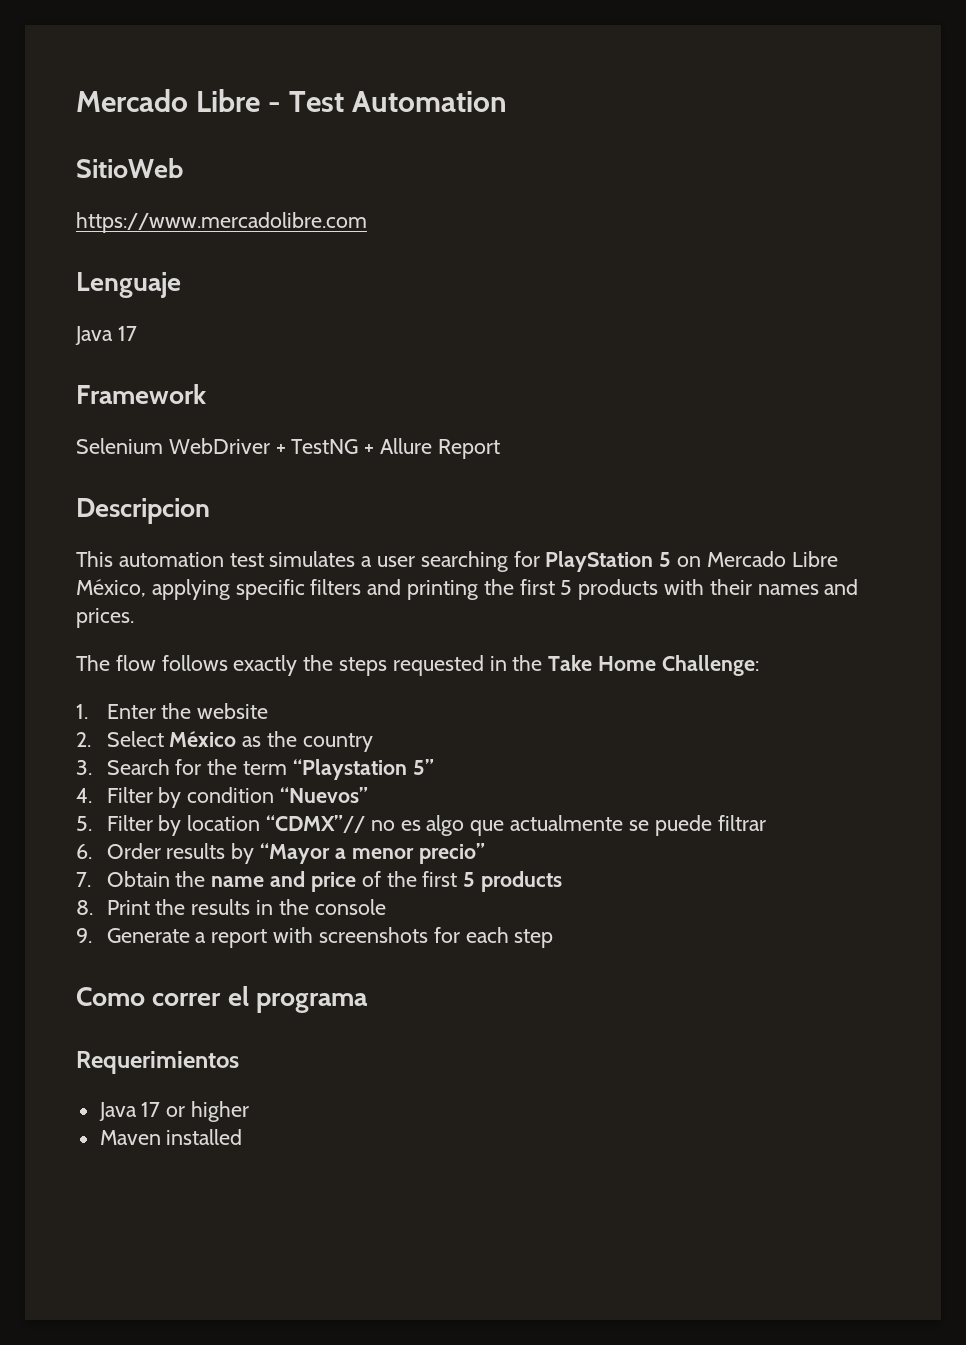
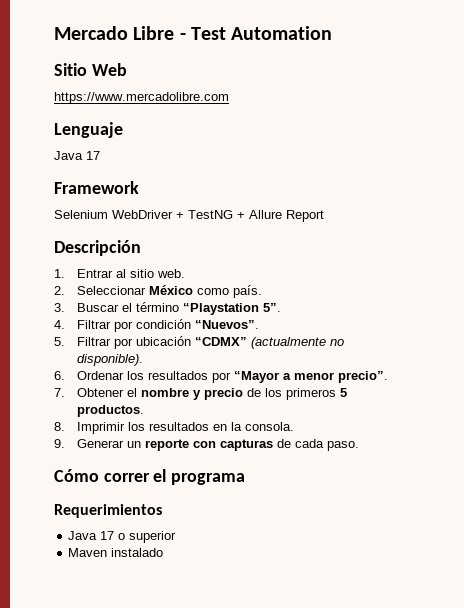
- SitioWeb
+ Sitio Web
- Descripcion
- This automation test simulates a user searching for PlayStation 5 on Mercado Libre México, applying specific filters and printing the first 5 products with their names and prices.
- The flow follows exactly the steps requested in the Take Home Challenge:
- 1. Enter the website
- 2. Select México as the country
- 3. Search for the term “Playstation 5”
- 4. Filter by condition “Nuevos”
- 5. Filter by location “CDMX”// no es algo que actualmente se puede filtrar
- 6. Order results by “Mayor a menor precio”
+ Descripción
+ 1. Entrar al sitio web.
+ 2. Seleccionar México como país.
+ 3. Buscar el término “Playstation 5”.
+ 4. Filtrar por condición “Nuevos”.
+ 5. Filtrar por ubicación “CDMX” (actualmente no disponible).
+ 6. Ordenar los resultados por “Mayor a menor precio”.
- 7. Obtain the name and price of the first 5 products
- 8. Print the results in the console
- 9. Generate a report with screenshots for each step
- Como correr el programa
+ 7. Obtener el nombre y precio de los primeros 5 productos.
+ 8. Imprimir los resultados en la consola.
+ 9. Generar un reporte con capturas de cada paso.
+ Cómo correr el programa
- Java 17 or higher
+ Java 17 o superior
- Maven installed
+ Maven instalado

